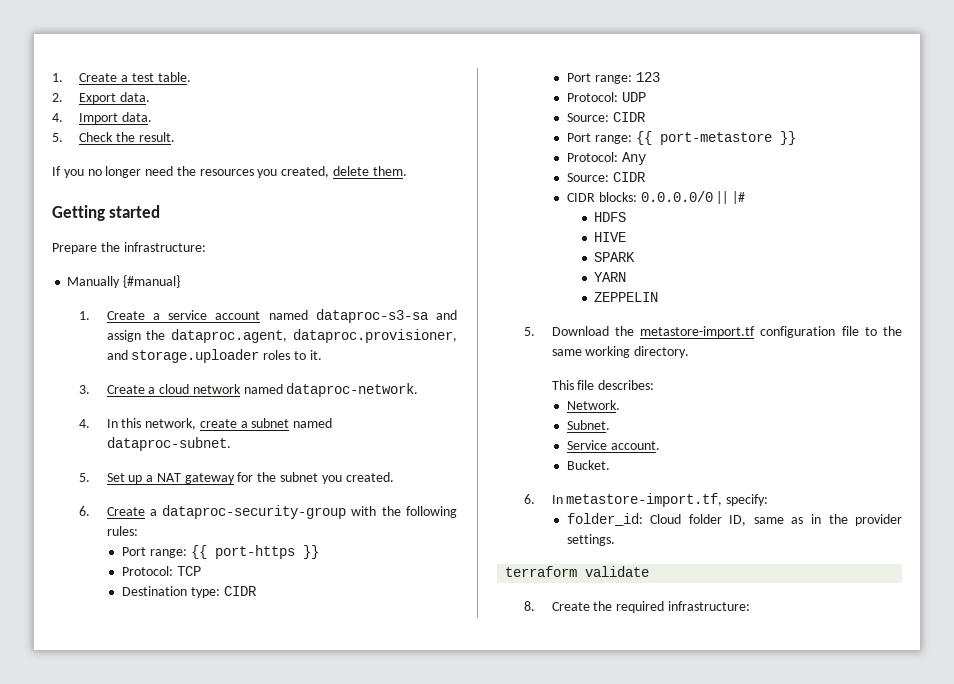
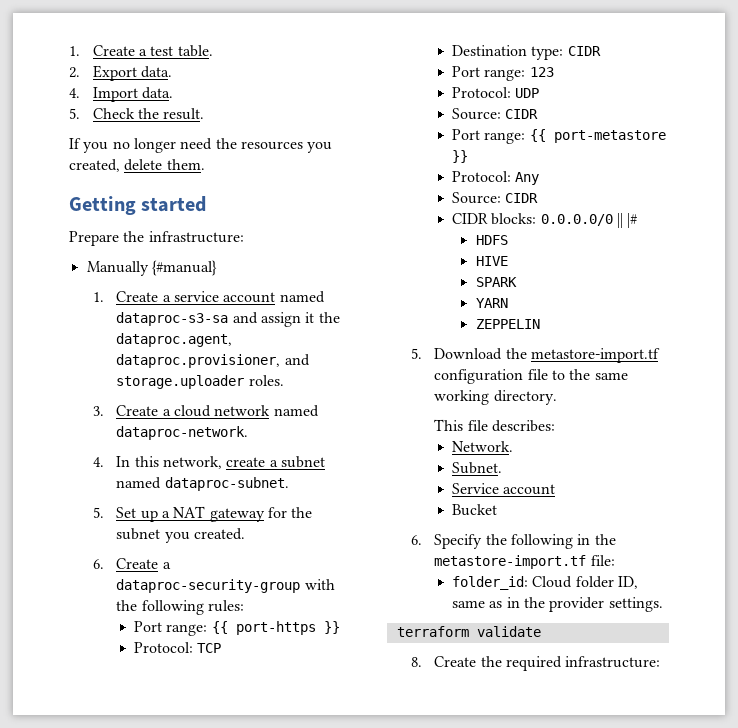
- 1. Create a service account named dataproc-s3-sa and assign the dataproc.agent, dataproc.provisioner, and storage.uploader roles to it.
+ 1. Create a service account named dataproc-s3-sa and assign it the dataproc.agent, dataproc.provisioner, and storage.uploader roles.
- Service account.
- Bucket.
- 6. In metastore-import.tf, specify:
+ Service account
+ Bucket
+ 6. Specify the following in the metastore-import.tf file:

